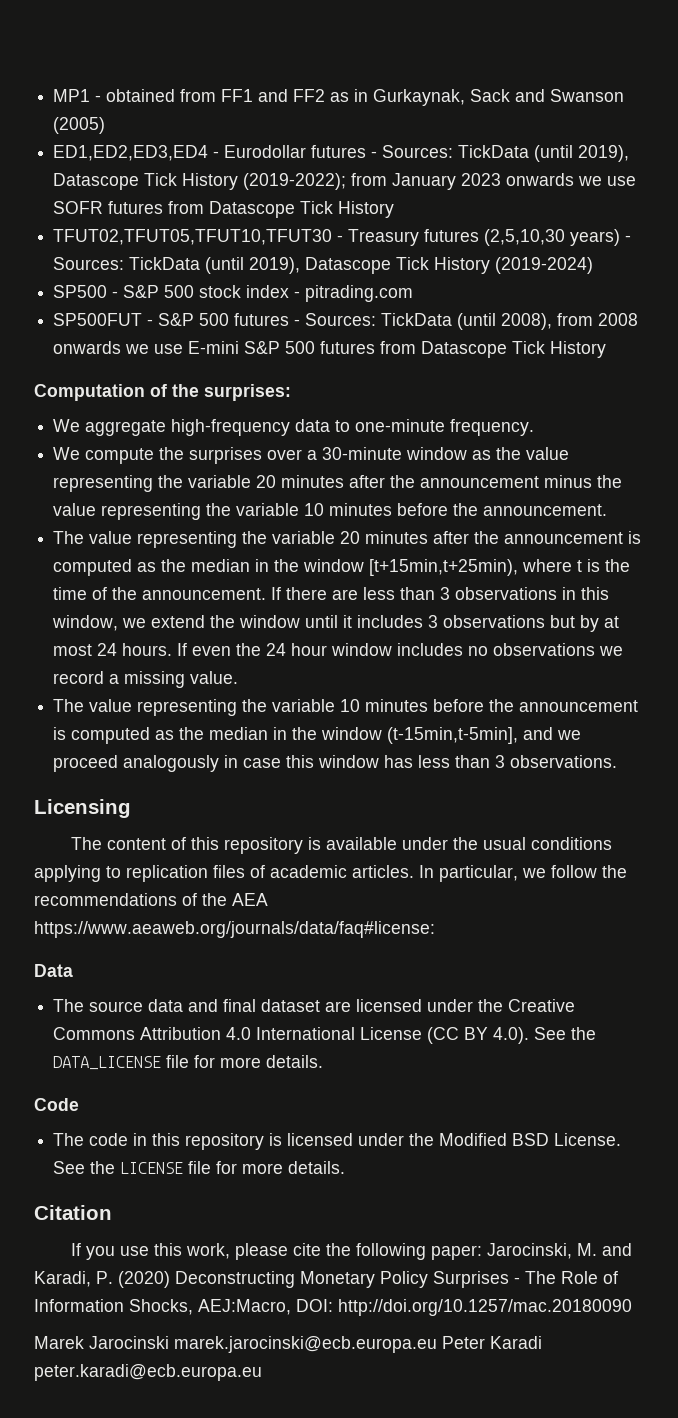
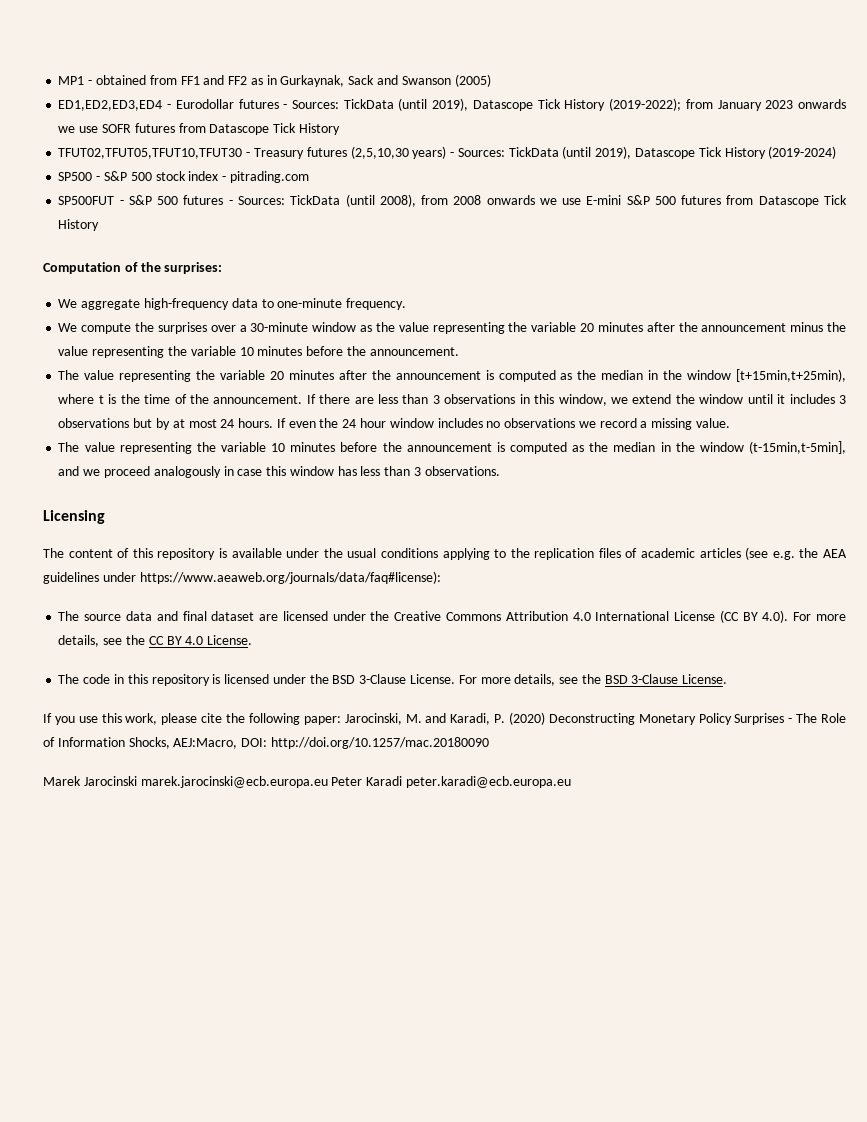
- The content of this repository is available under the usual conditions applying to replication files of academic articles. In particular, we follow the recommendations of the AEA https://www.aeaweb.org/journals/data/faq#license:
- Data
+ The content of this repository is available under the usual conditions applying to the replication files of academic articles (see e.g. the AEA guidelines under https://www.aeaweb.org/journals/data/faq#license):
- The source data and final dataset are licensed under the Creative Commons Attribution 4.0 International License (CC BY 4.0). See the DATA_LICENSE file for more details.
- Code
+ The source data and final dataset are licensed under the Creative Commons Attribution 4.0 International License (CC BY 4.0). For more details, see the CC BY 4.0 License.
- The code in this repository is licensed under the Modified BSD License. See the LICENSE file for more details.
- Citation
+ The code in this repository is licensed under the BSD 3-Clause License. For more details, see the BSD 3-Clause License.

